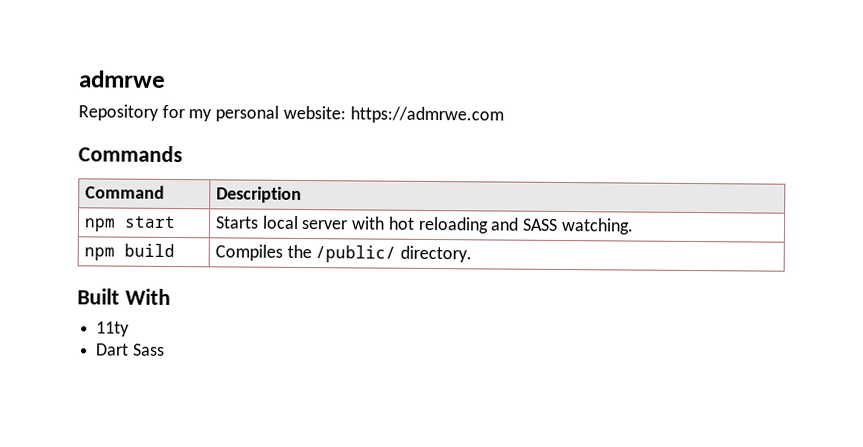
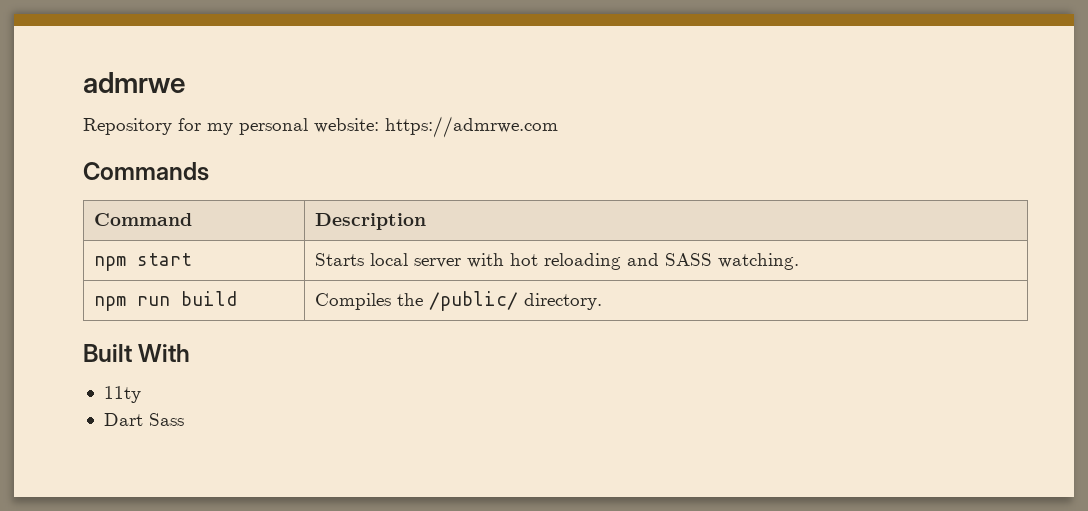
- npm build | Compiles the /public/ directory.
+ npm run build | Compiles the /public/ directory.

